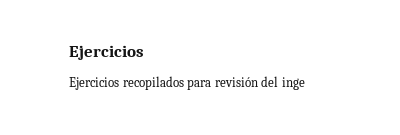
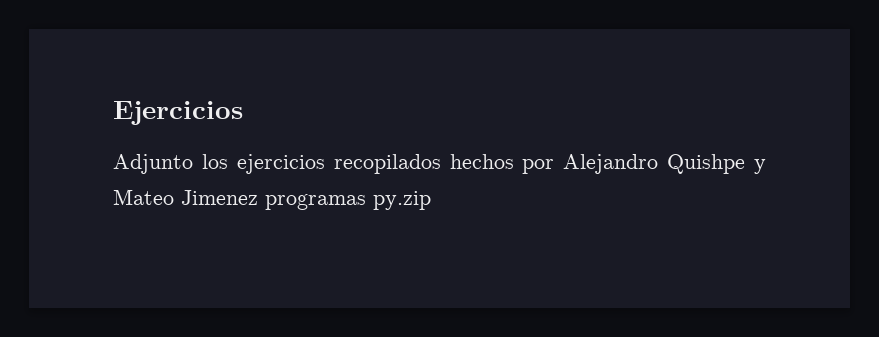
- Ejercicios recopilados para revisión del inge
+ Adjunto los ejercicios recopilados hechos por Alejandro Quishpe y Mateo Jimenez programas py.zip

